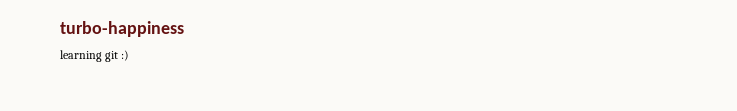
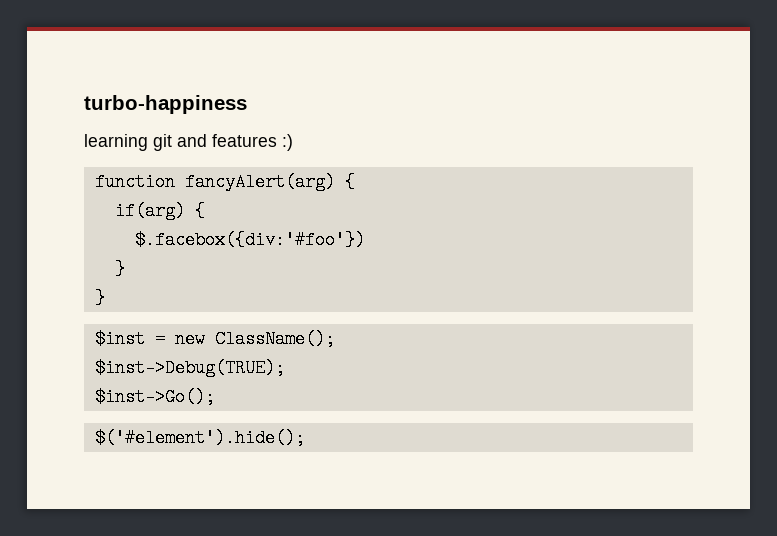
- learning git :)
+ learning git and features :)
+ function fancyAlert(arg) {
+ if(arg) {
+ $.facebox({div:'#foo'})
+ }
+ }
+ $inst = new ClassName();
+ $inst->Debug(TRUE);
+ $inst->Go();
+ $('#element').hide();

